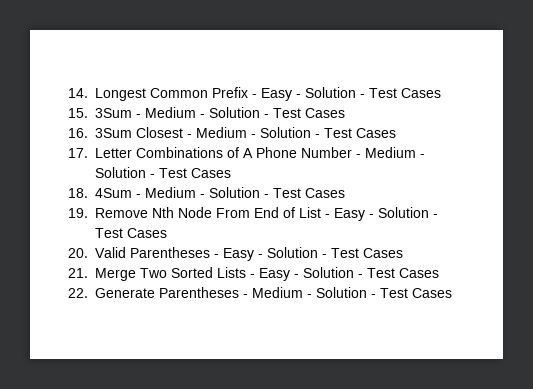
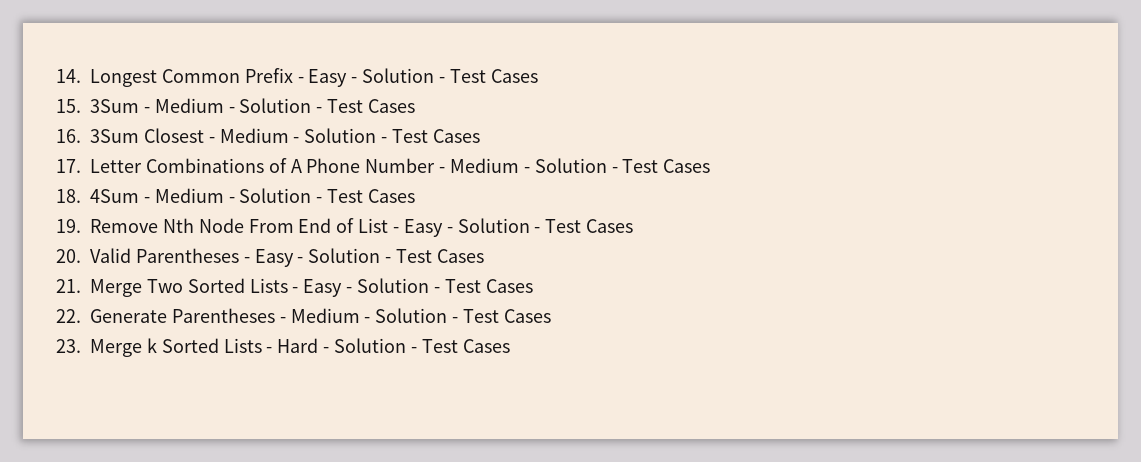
+ 23. Merge k Sorted Lists - Hard - Solution - Test Cases

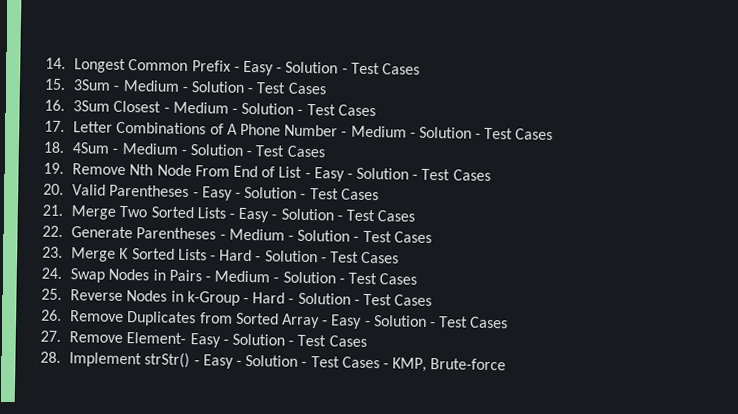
- 23. Merge k Sorted Lists - Hard - Solution - Test Cases
+ 23. Merge K Sorted Lists - Hard - Solution - Test Cases
+ 24. Swap Nodes in Pairs - Medium - Solution - Test Cases
+ 25. Reverse Nodes in k-Group - Hard - Solution - Test Cases
+ 26. Remove Duplicates from Sorted Array - Easy - Solution - Test Cases
+ 27. Remove Element- Easy - Solution - Test Cases
+ 28. Implement strStr() - Easy - Solution - Test Cases - KMP, Brute-force

